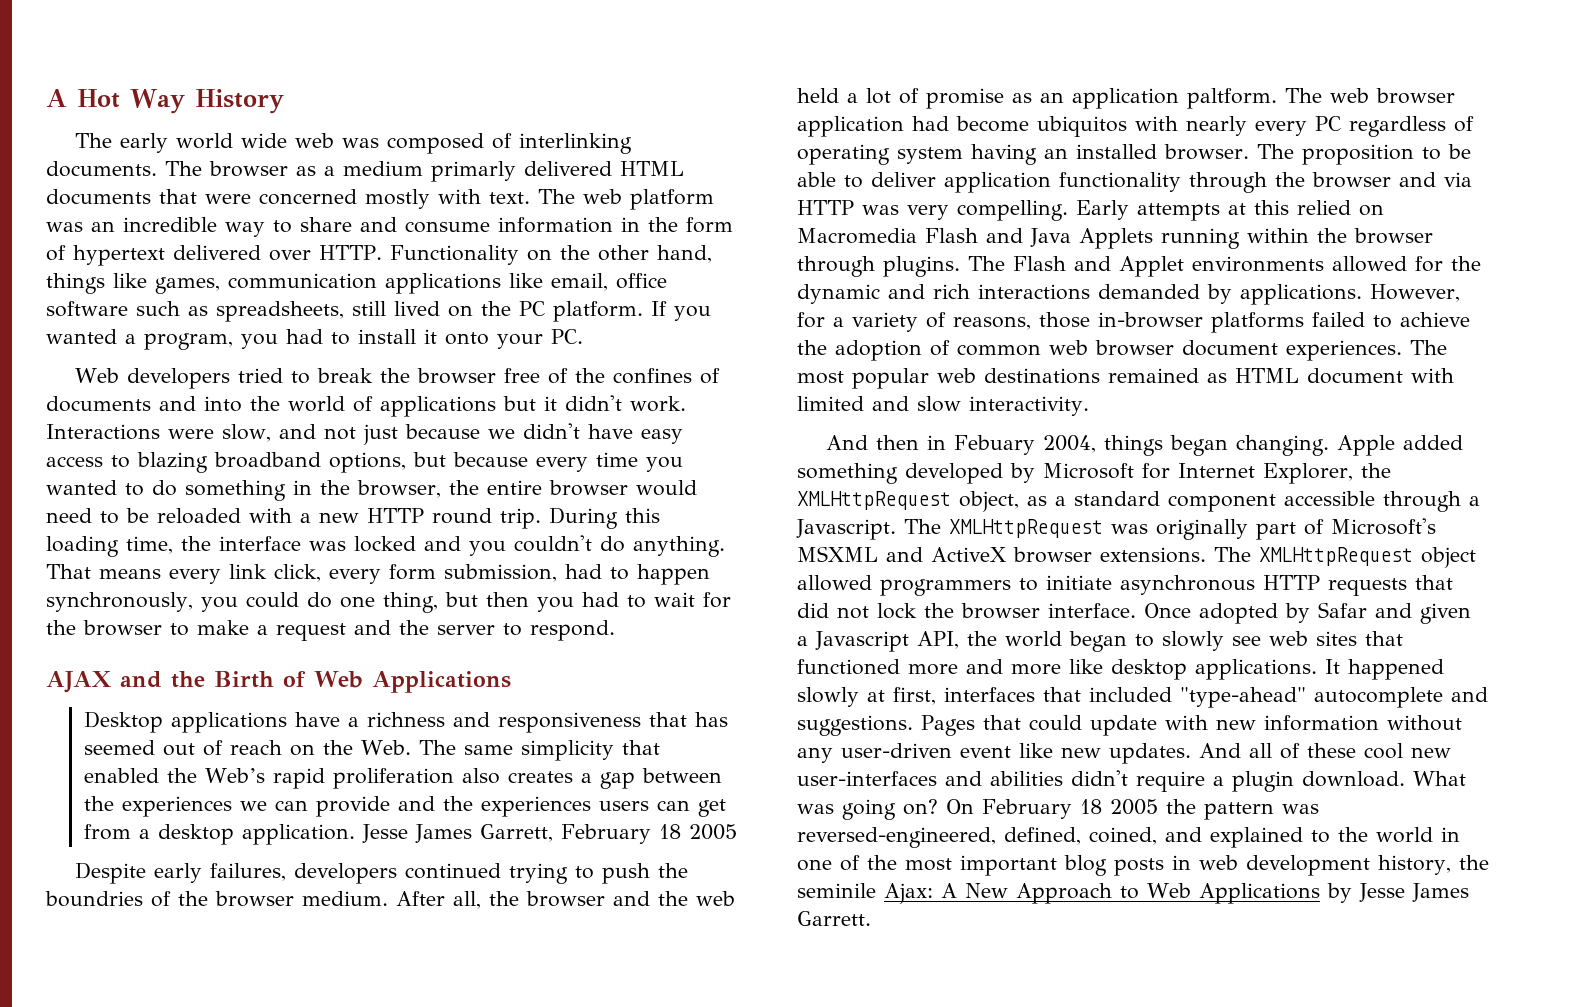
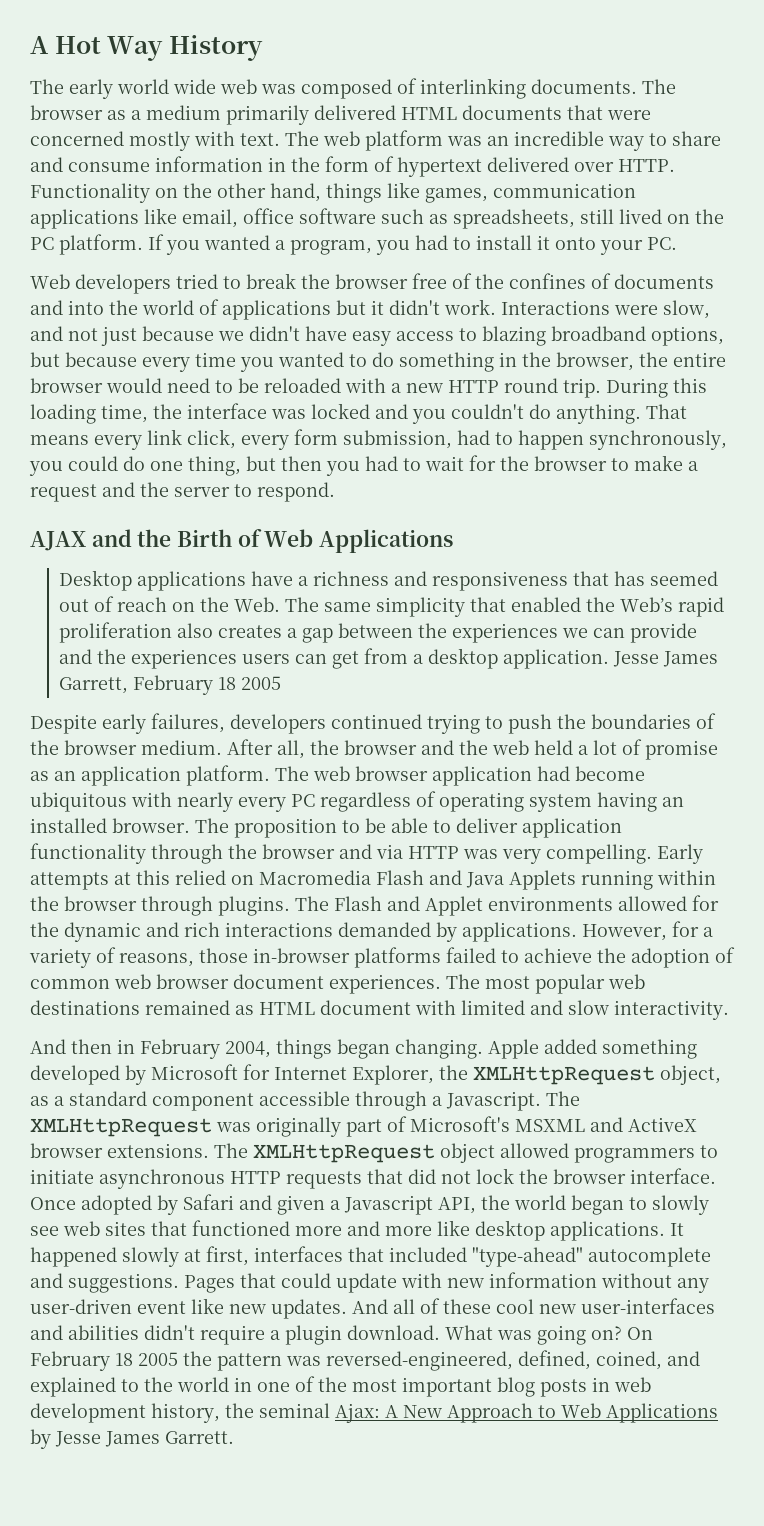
- The browser as a medium primarly delivered HTML documents that were concerned mostly with text.
+ The browser as a medium primarily delivered HTML documents that were concerned mostly with text.
- Despite early failures, developers continued trying to push the boundries of the browser medium.
+ Despite early failures, developers continued trying to push the boundaries of the browser medium.
- After all, the browser and the web held a lot of promise as an application paltform.
+ After all, the browser and the web held a lot of promise as an application platform.
- The web browser application had become ubiquitos with nearly every PC regardless of operating system having an installed browser.
+ The web browser application had become ubiquitous with nearly every PC regardless of operating system having an installed browser.
- And then in Febuary 2004, things began changing.
+ And then in February 2004, things began changing.
- Once adopted by Safar and given a Javascript API, the world began to slowly see web sites that functioned more and more like desktop applications.
+ Once adopted by Safari and given a Javascript API, the world began to slowly see web sites that functioned more and more like desktop applications.
- On February 18 2005 the pattern was reversed-engineered, defined, coined, and explained to the world in one of the most important blog posts in web development history, the seminile Ajax: A New Approach to Web Applications by Jesse James Garrett.
+ On February 18 2005 the pattern was reversed-engineered, defined, coined, and explained to the world in one of the most important blog posts in web development history, the seminal Ajax: A New Approach to Web Applications by Jesse James Garrett.

